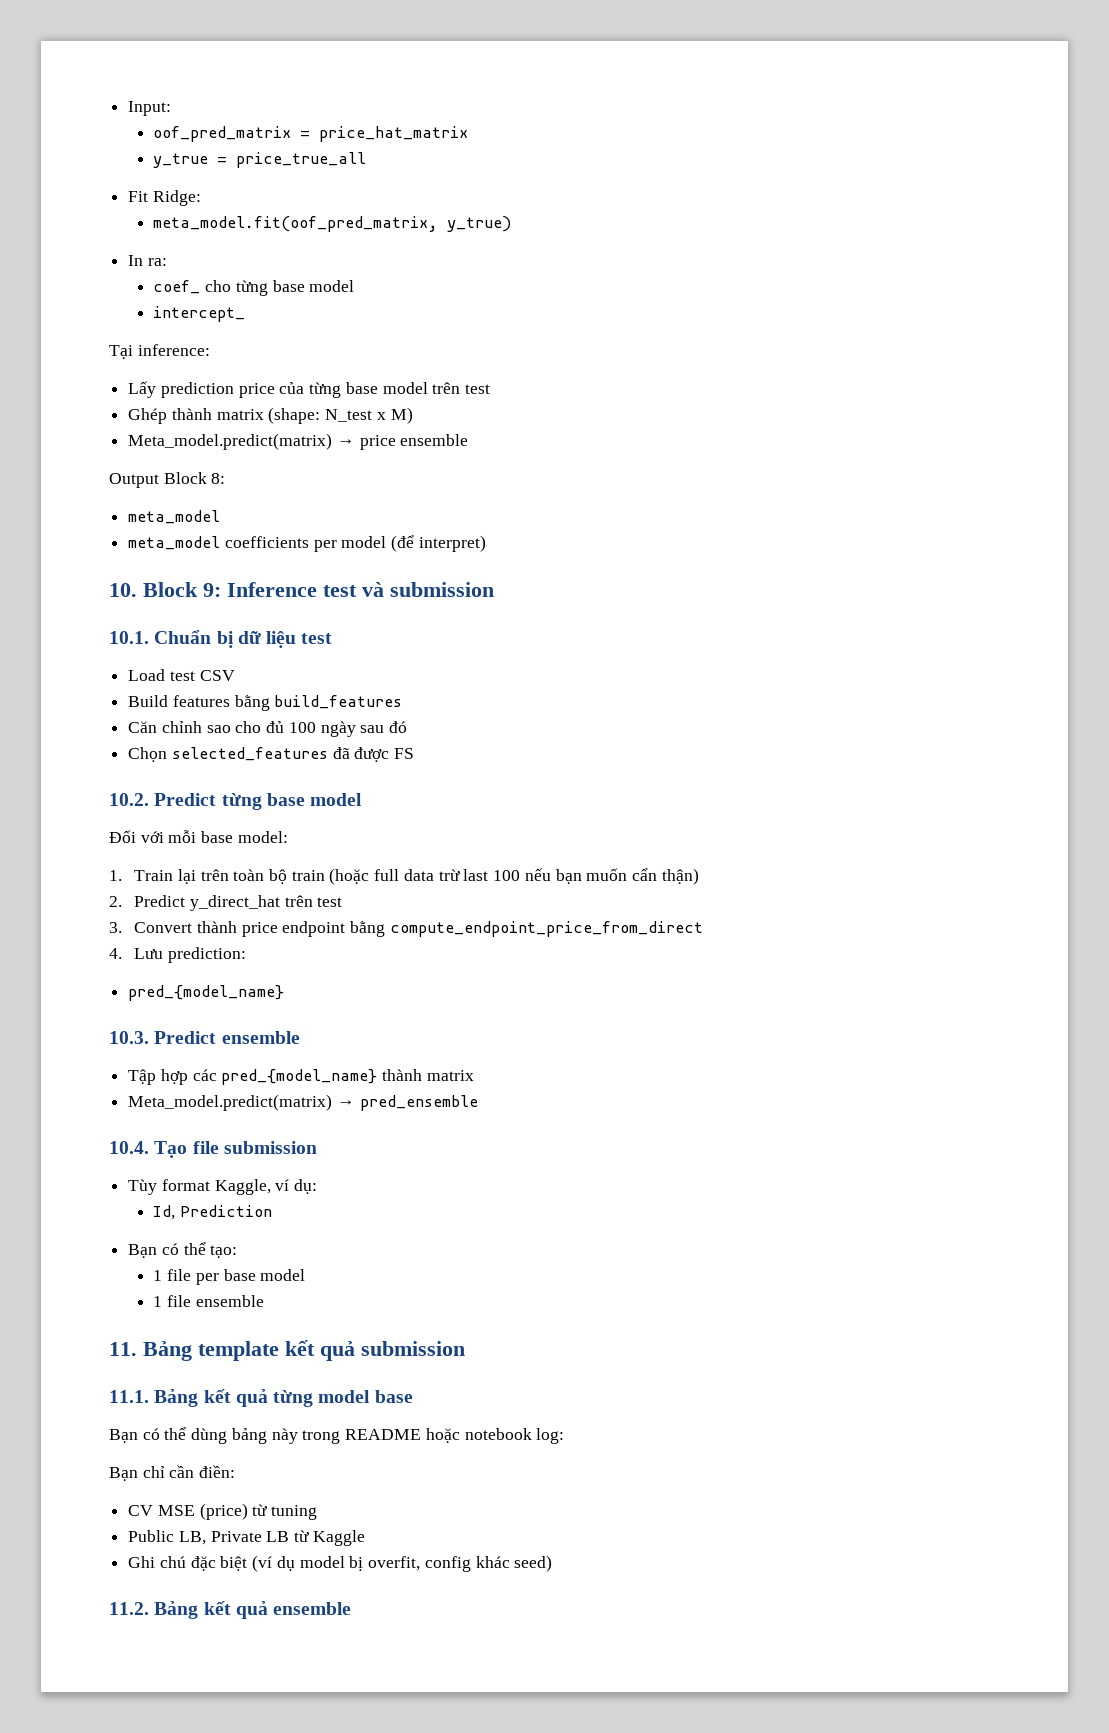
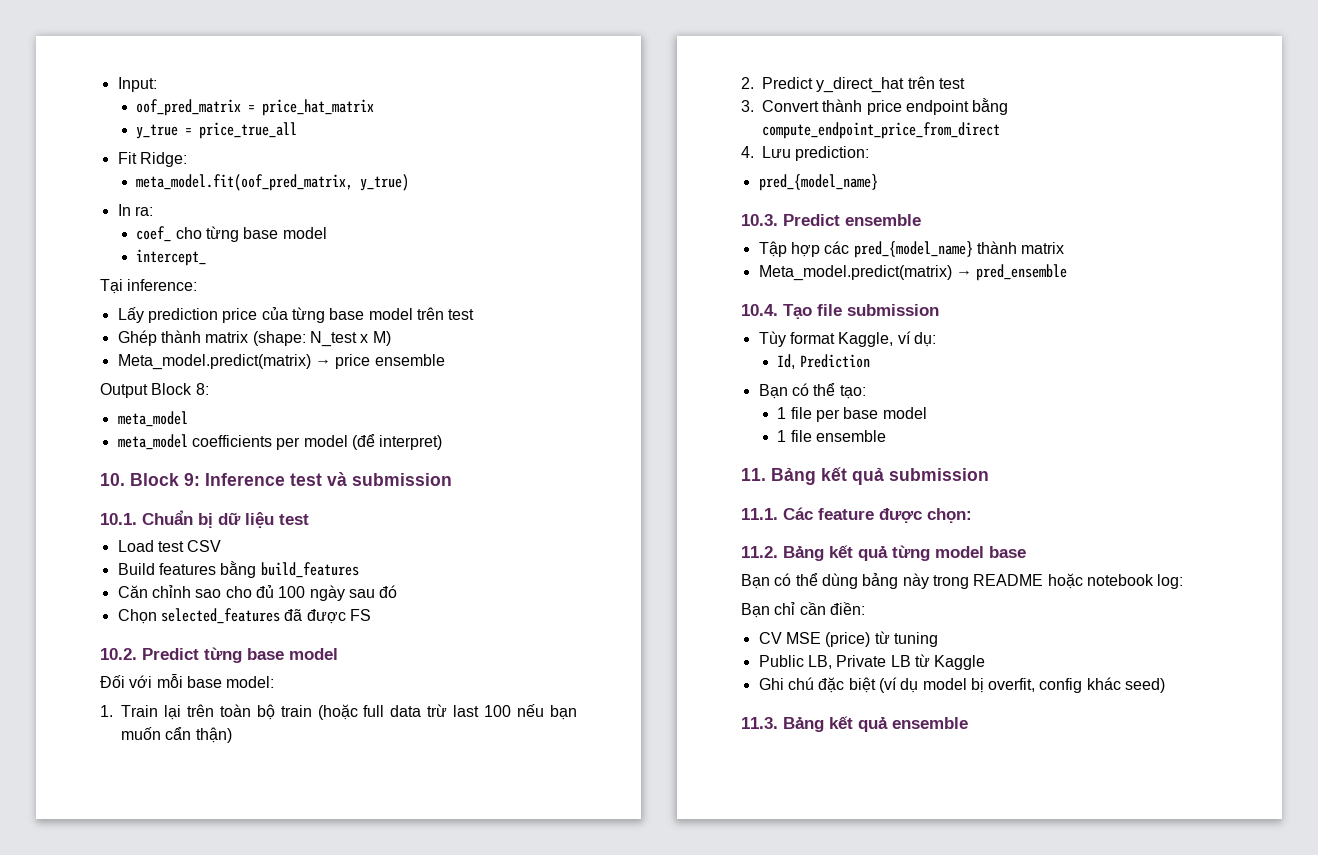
- 11. Bảng template kết quả submission
+ 11. Bảng kết quả submission
- 11.1. Bảng kết quả từng model base
+ 11.1. Các feature được chọn:
+ 11.2. Bảng kết quả từng model base
- 11.2. Bảng kết quả ensemble
+ 11.3. Bảng kết quả ensemble

